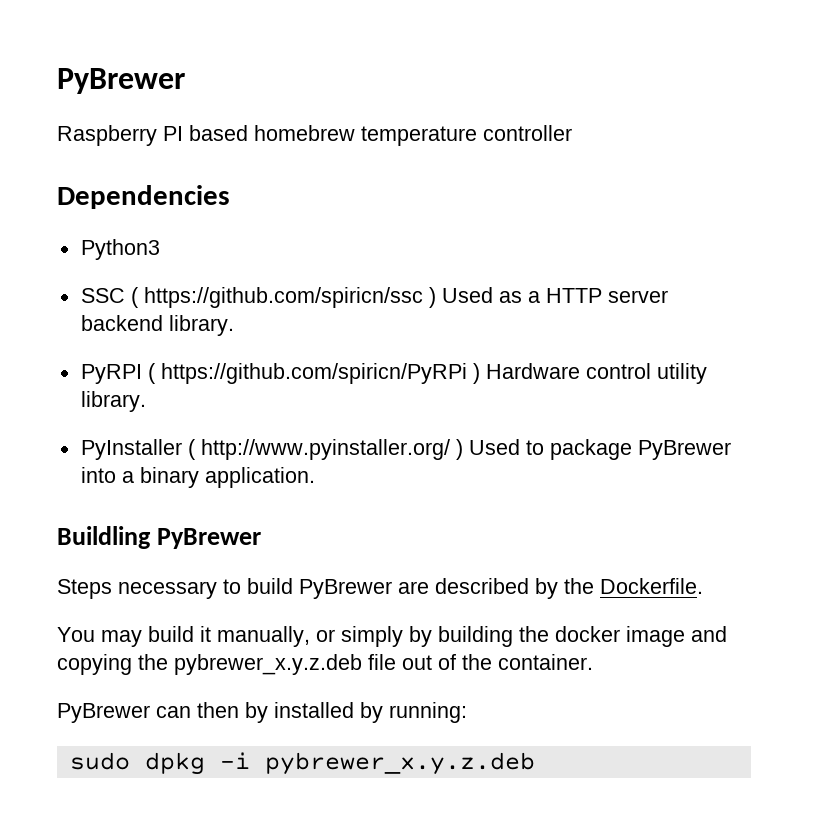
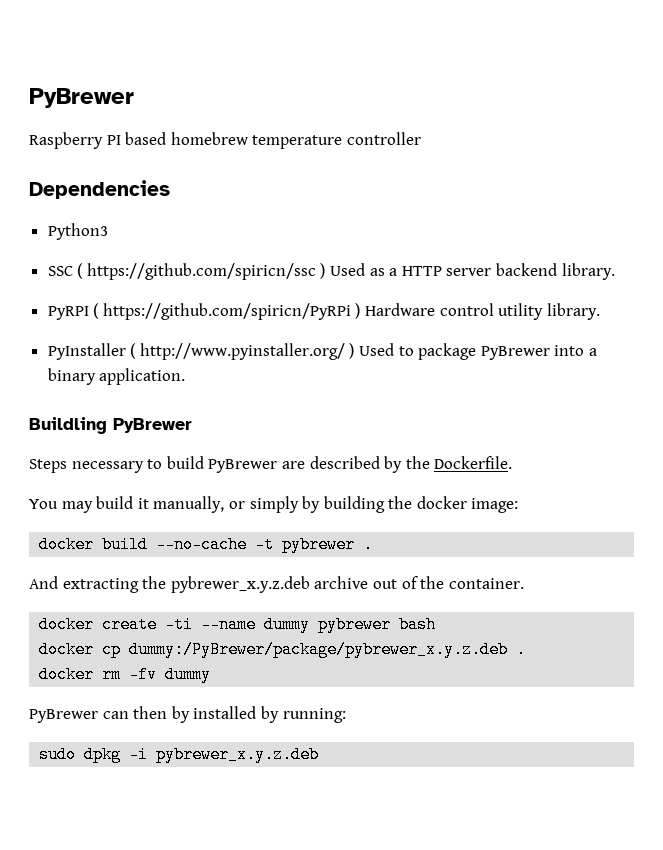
- You may build it manually, or simply by building the docker image and copying the pybrewer_x.y.z.deb file out of the container.
+ You may build it manually, or simply by building the docker image:
+ docker build --no-cache -t pybrewer .
+ And extracting the pybrewer_x.y.z.deb archive out of the container.
+ docker create -ti --name dummy pybrewer bash
+ docker cp dummy:/PyBrewer/package/pybrewer_x.y.z.deb .
+ docker rm -fv dummy

